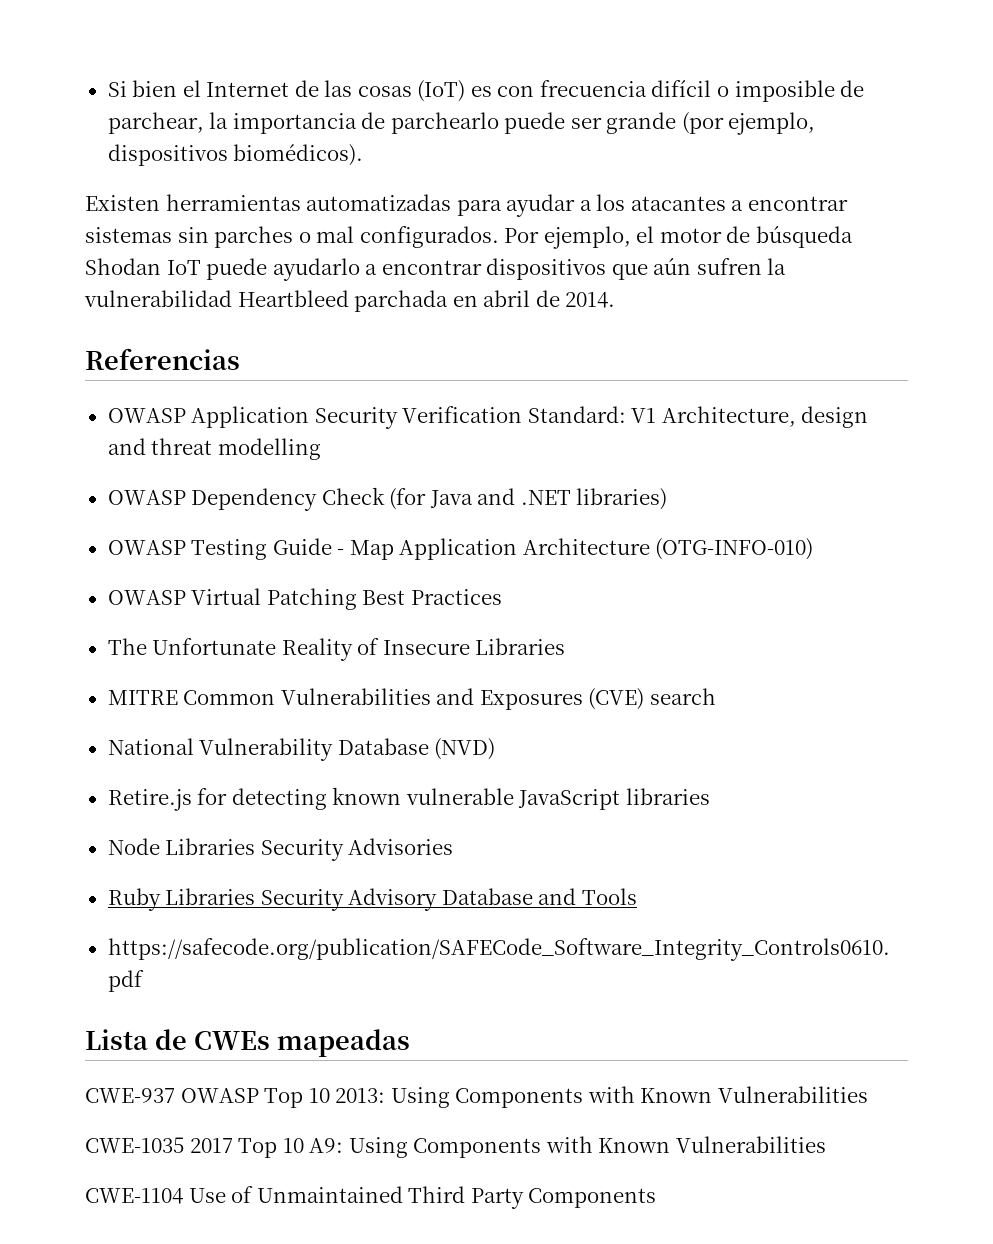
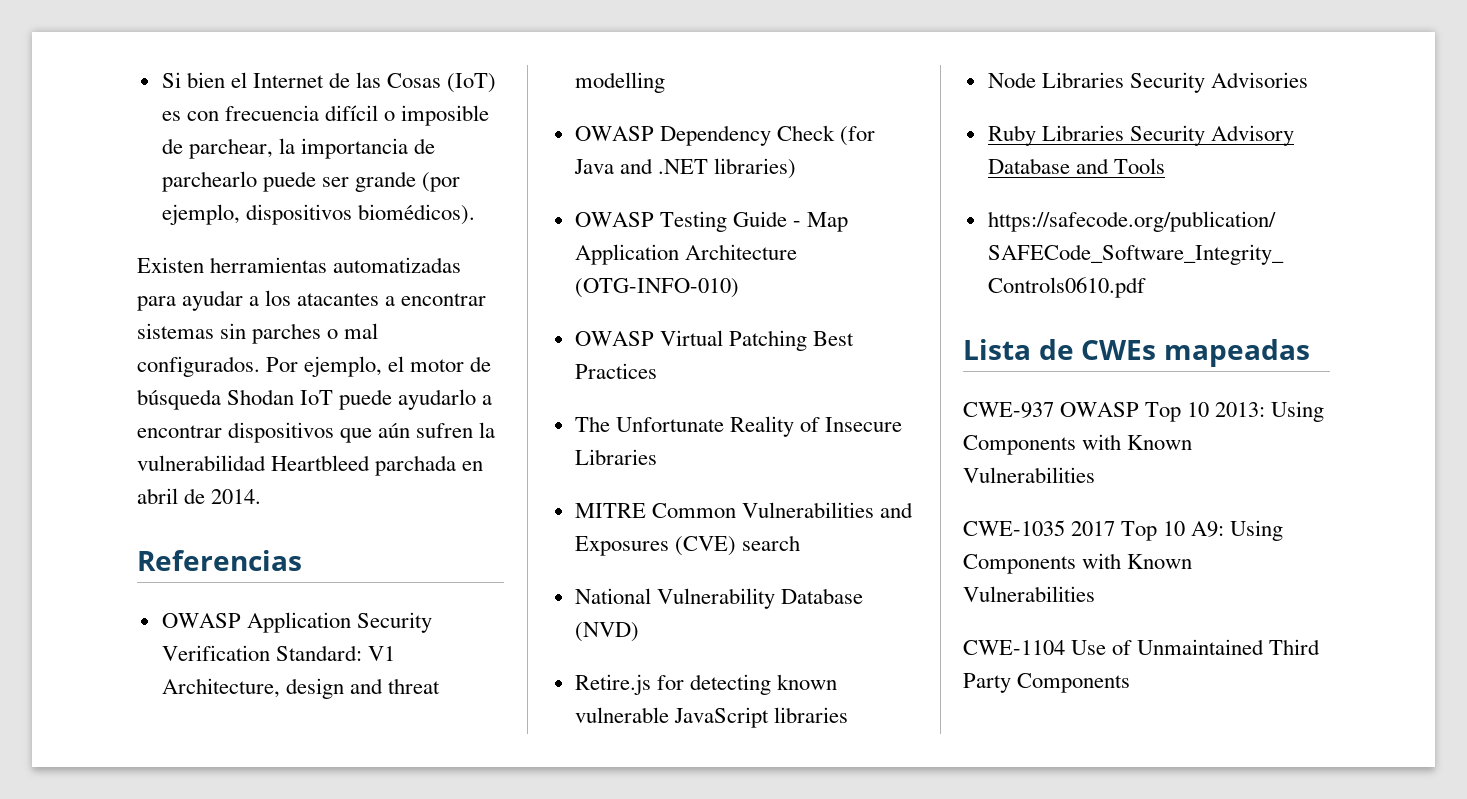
- Si bien el Internet de las cosas (IoT) es con frecuencia difícil o imposible de parchear, la importancia de parchearlo puede ser grande (por ejemplo, dispositivos biomédicos).
+ Si bien el Internet de las Cosas (IoT) es con frecuencia difícil o imposible de parchear, la importancia de parchearlo puede ser grande (por ejemplo, dispositivos biomédicos).

